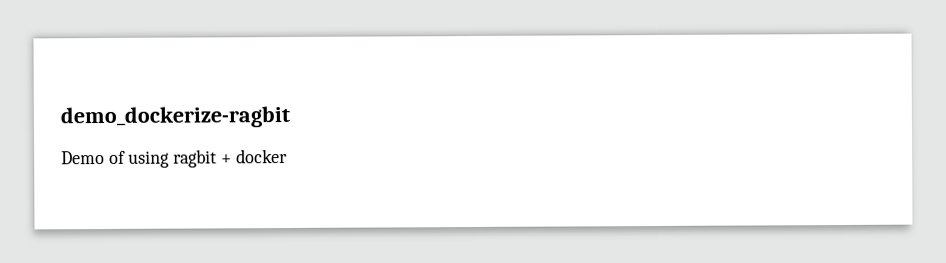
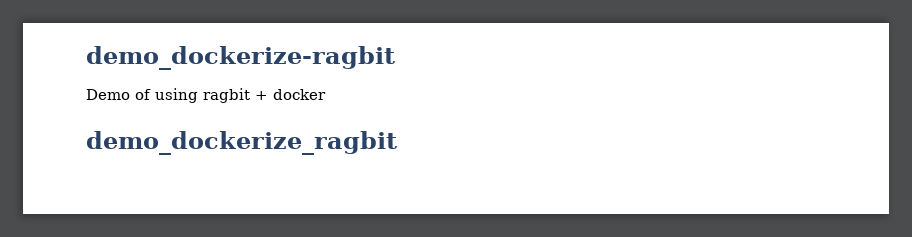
+ demo_dockerize_ragbit

